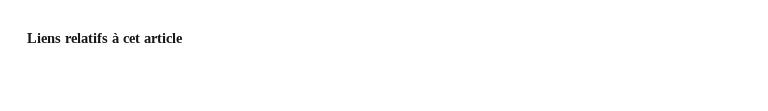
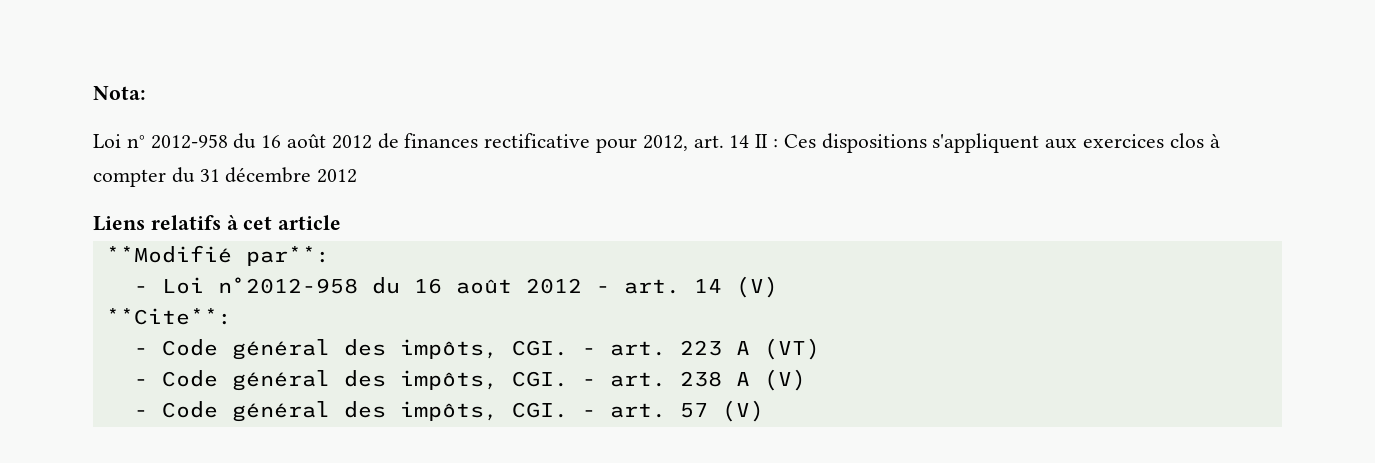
+ Nota:
+ Loi n° 2012-958 du 16 août 2012 de finances rectificative pour 2012, art. 14 II : Ces dispositions s'appliquent aux exercices clos à compter du 31 décembre 2012
+ **Modifié par**:
+ - Loi n°2012-958 du 16 août 2012 - art. 14 (V)
+ **Cite**:
+ - Code général des impôts, CGI. - art. 223 A (VT)
+ - Code général des impôts, CGI. - art. 238 A (V)
+ - Code général des impôts, CGI. - art. 57 (V)

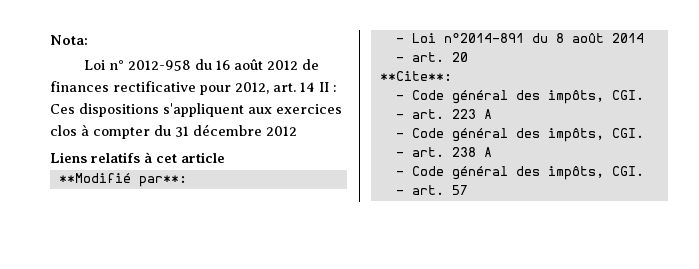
- - Loi n°2012-958 du 16 août 2012 - art. 14 (V)
+ - Loi n°2014-891 du 8 août 2014 - art. 20
- - Code général des impôts, CGI. - art. 223 A (VT)
+ - Code général des impôts, CGI. - art. 223 A
- - Code général des impôts, CGI. - art. 238 A (V)
+ - Code général des impôts, CGI. - art. 238 A
- - Code général des impôts, CGI. - art. 57 (V)
+ - Code général des impôts, CGI. - art. 57

